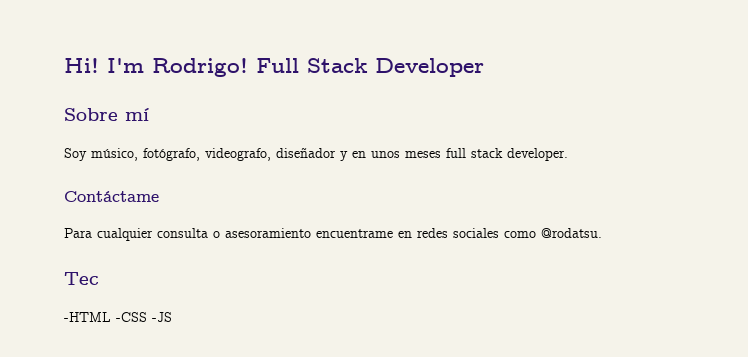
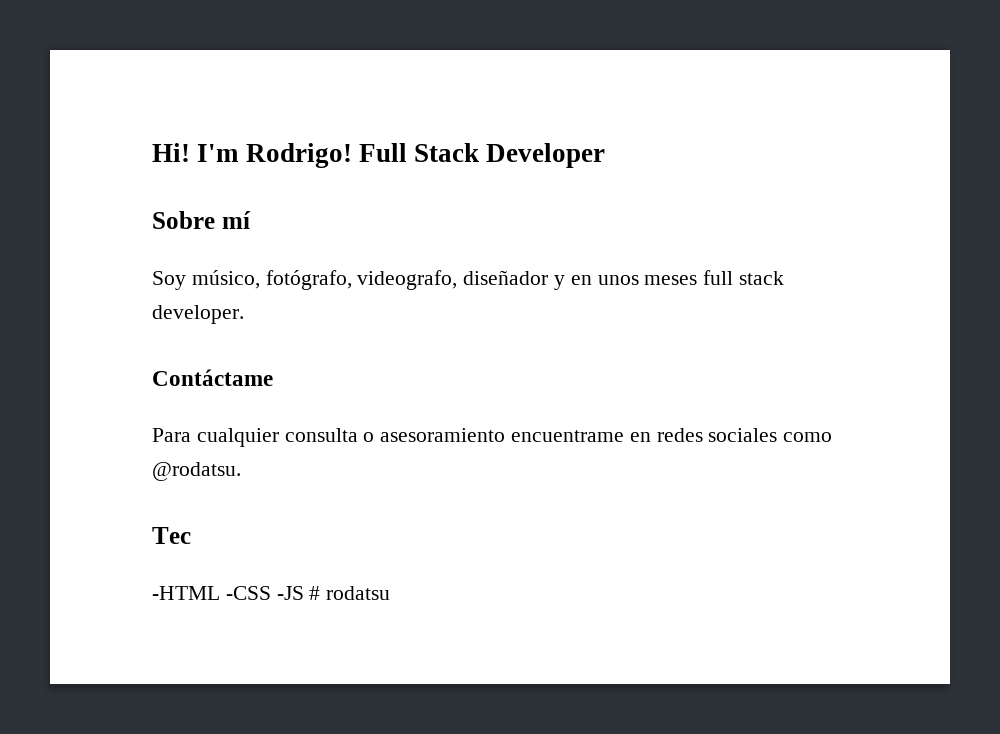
- -HTML -CSS -JS
+ -HTML -CSS -JS # rodatsu

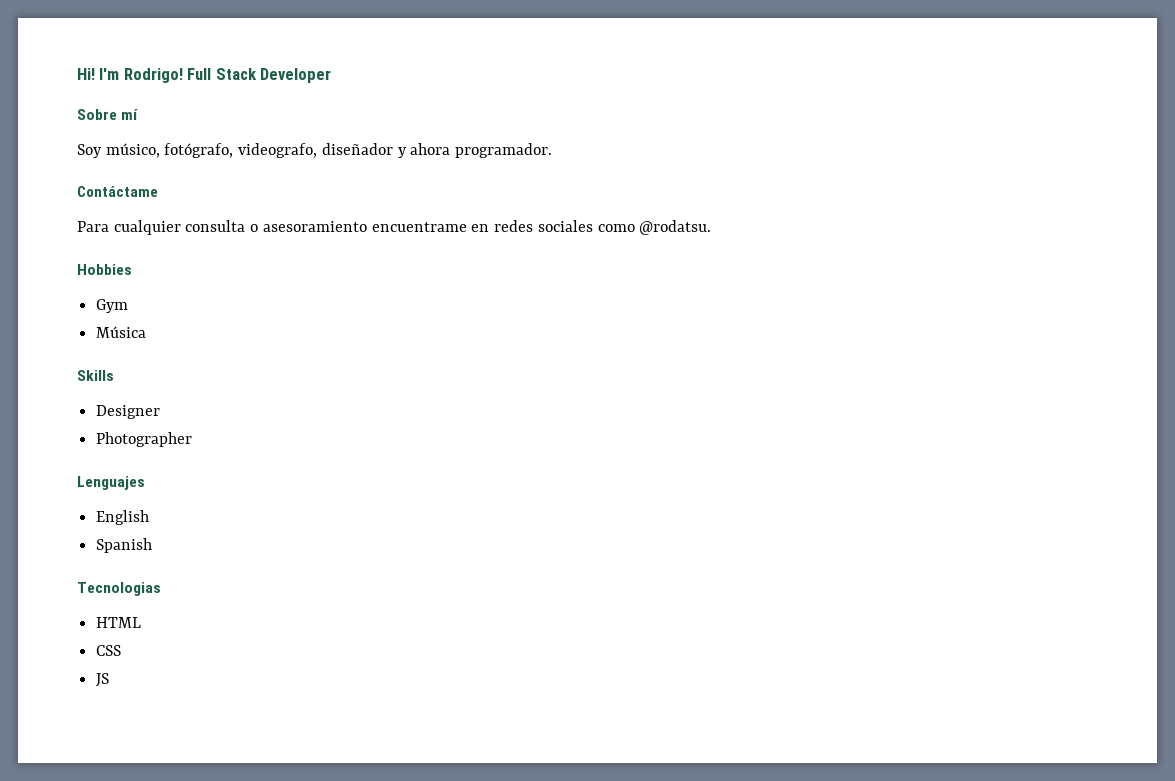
- Soy músico, fotógrafo, videografo, diseñador y en unos meses full stack developer.
+ Soy músico, fotógrafo, videografo, diseñador y ahora programador.
- Tec
- -HTML -CSS -JS # rodatsu
+ Hobbies
+ Gym
+ Música
+ Skills
+ Designer
+ Photographer
+ Lenguajes
+ English
+ Spanish
+ Tecnologias
+ HTML
+ CSS
+ JS

